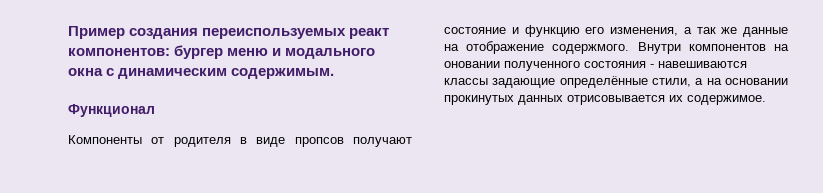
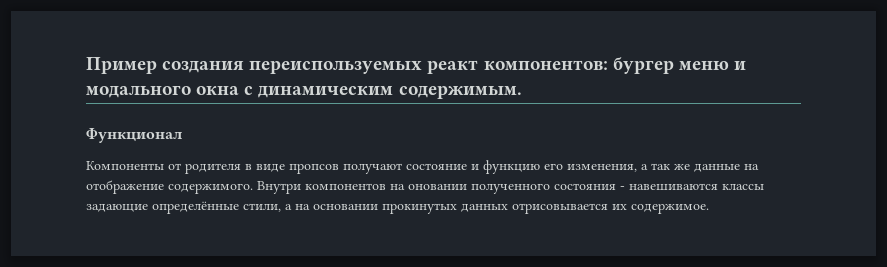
- Компоненты от родителя в виде пропсов получают состояние и функцию его изменения, а так же данные на отображение содержмого.
+ Компоненты от родителя в виде пропсов получают состояние и функцию его изменения, а так же данные на отображение содержимого.

